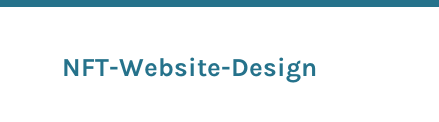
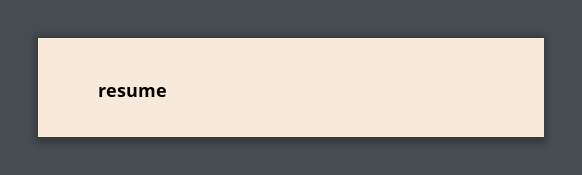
- NFT-Website-Design
+ resume

